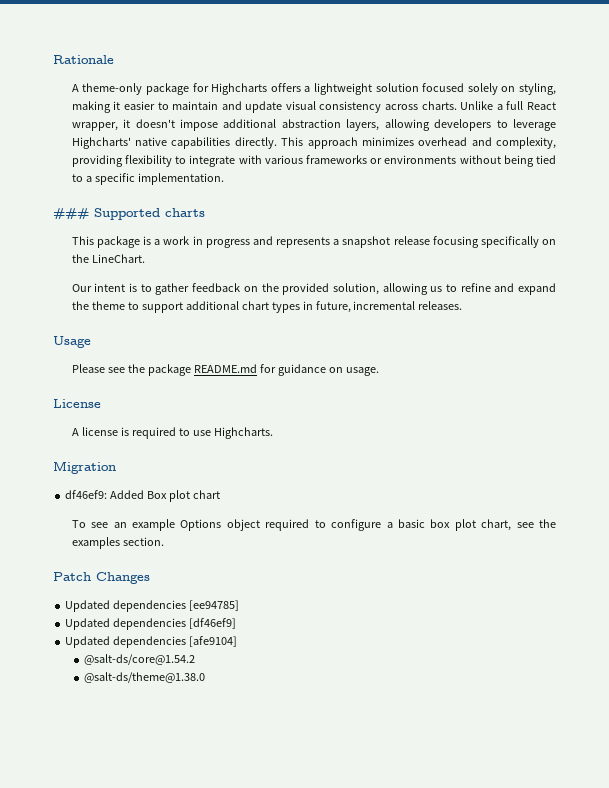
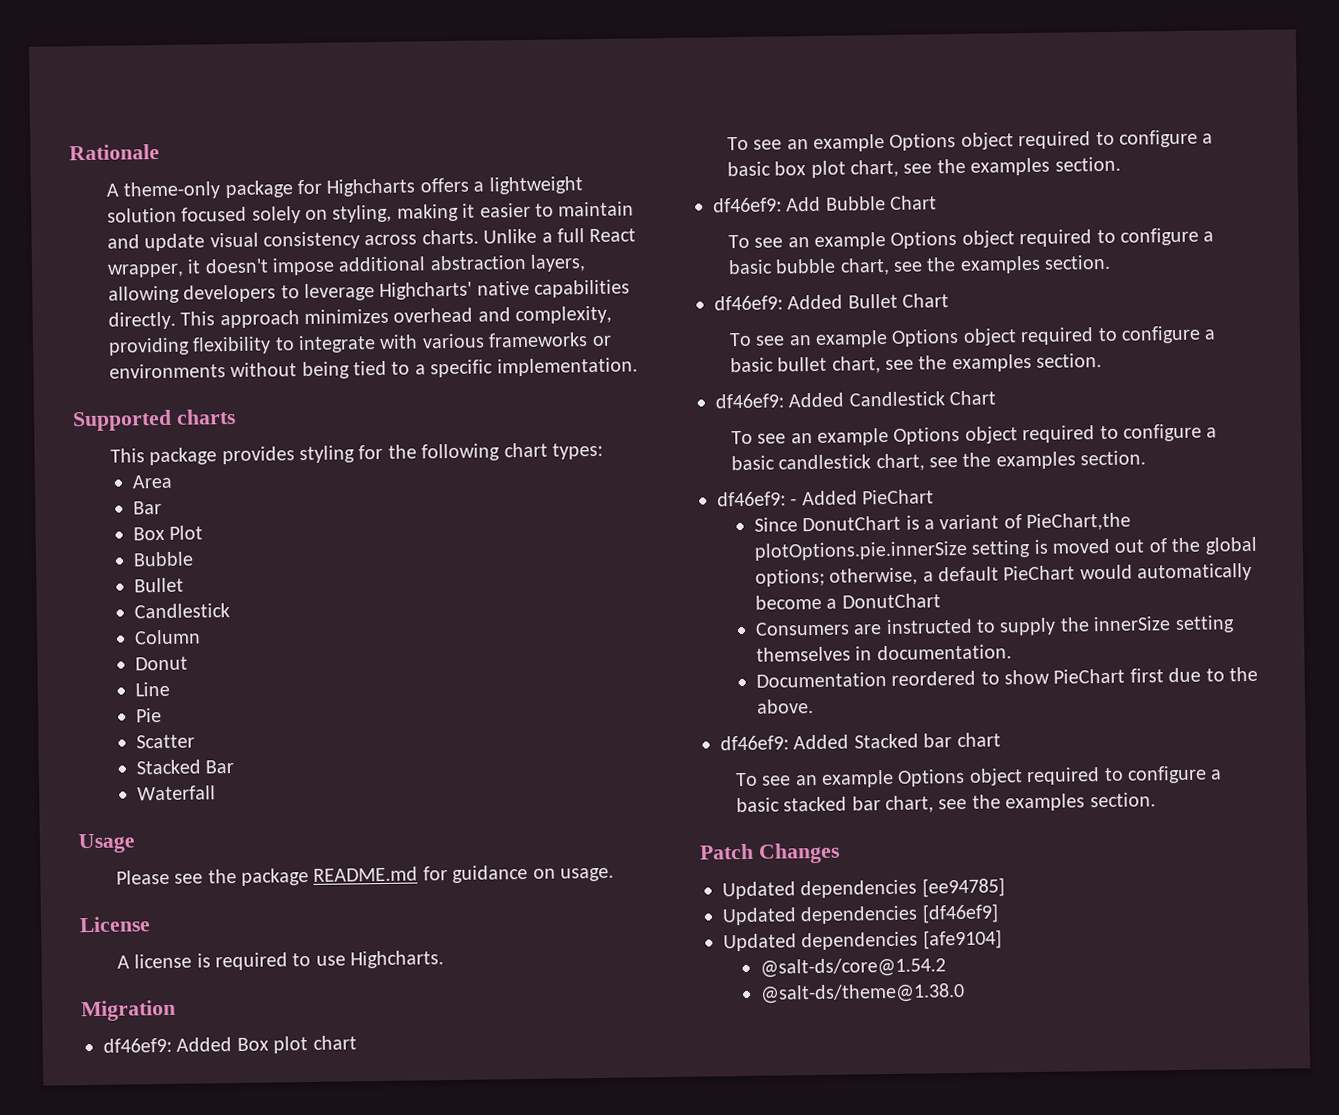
- ### Supported charts
+ Supported charts
- This package is a work in progress and represents a snapshot release focusing specifically on the LineChart.
- Our intent is to gather feedback on the provided solution, allowing us to refine and expand the theme to support additional chart types in future, incremental releases.
+ This package provides styling for the following chart types:
+ Area
+ Bar
+ Box Plot
+ Bubble
+ Bullet
+ Candlestick
+ Column
+ Donut
+ Line
+ Pie
+ Scatter
+ Stacked Bar
+ Waterfall
+ df46ef9: Add Bubble Chart
+ To see an example Options object required to configure a basic bubble chart, see the examples section.
+ df46ef9: Added Bullet Chart
+ To see an example Options object required to configure a basic bullet chart, see the examples section.
+ df46ef9: Added Candlestick Chart
+ To see an example Options object required to configure a basic candlestick chart, see the examples section.
+ df46ef9: - Added PieChart
+ Since DonutChart is a variant of PieChart,the plotOptions.pie.innerSize setting is moved out of the global options; otherwise, a default PieChart would automatically become a DonutChart
+ Consumers are instructed to supply the innerSize setting themselves in documentation.
+ Documentation reordered to show PieChart first due to the above.
+ df46ef9: Added Stacked bar chart
+ To see an example Options object required to configure a basic stacked bar chart, see the examples section.

